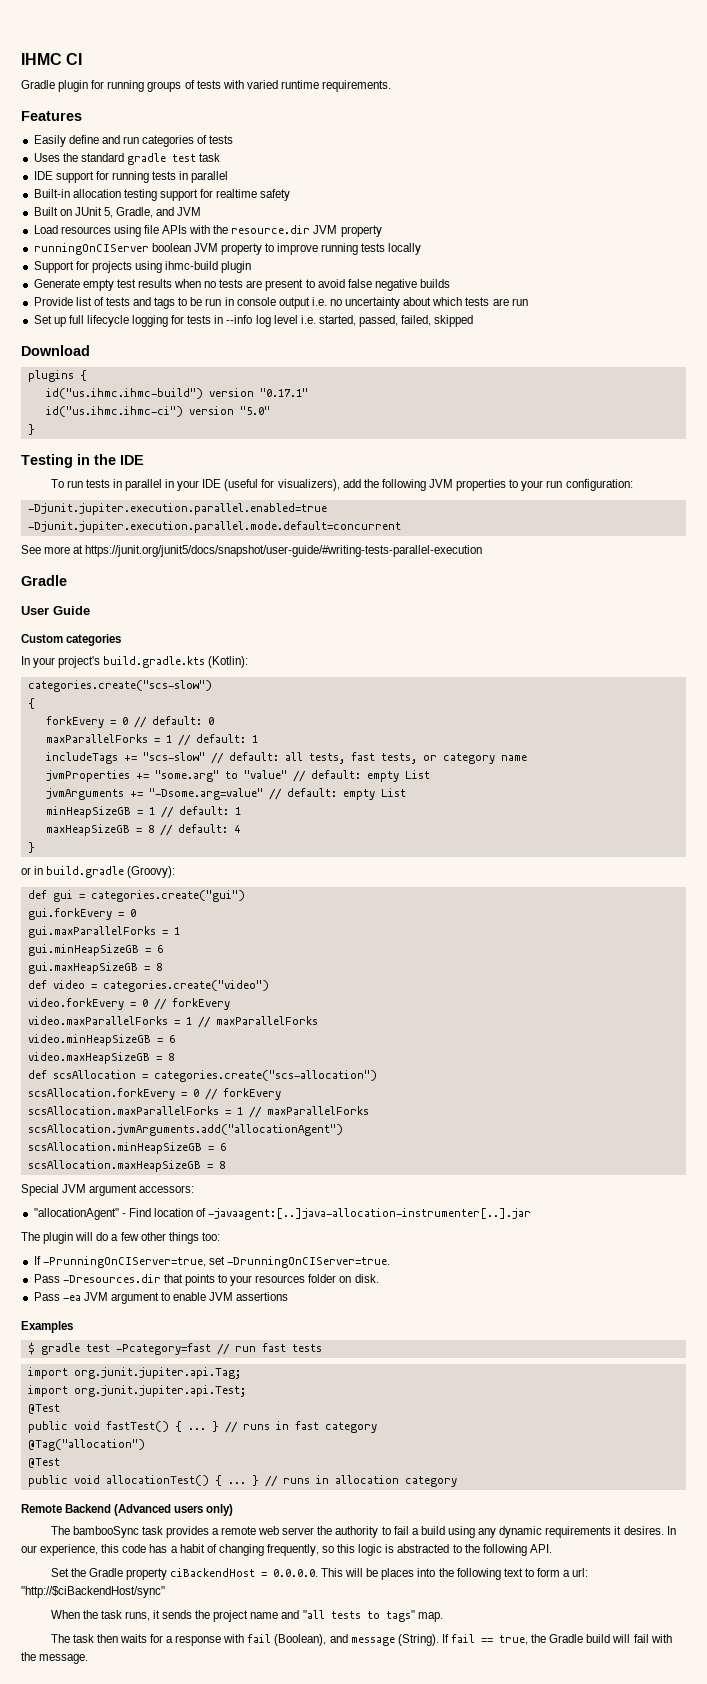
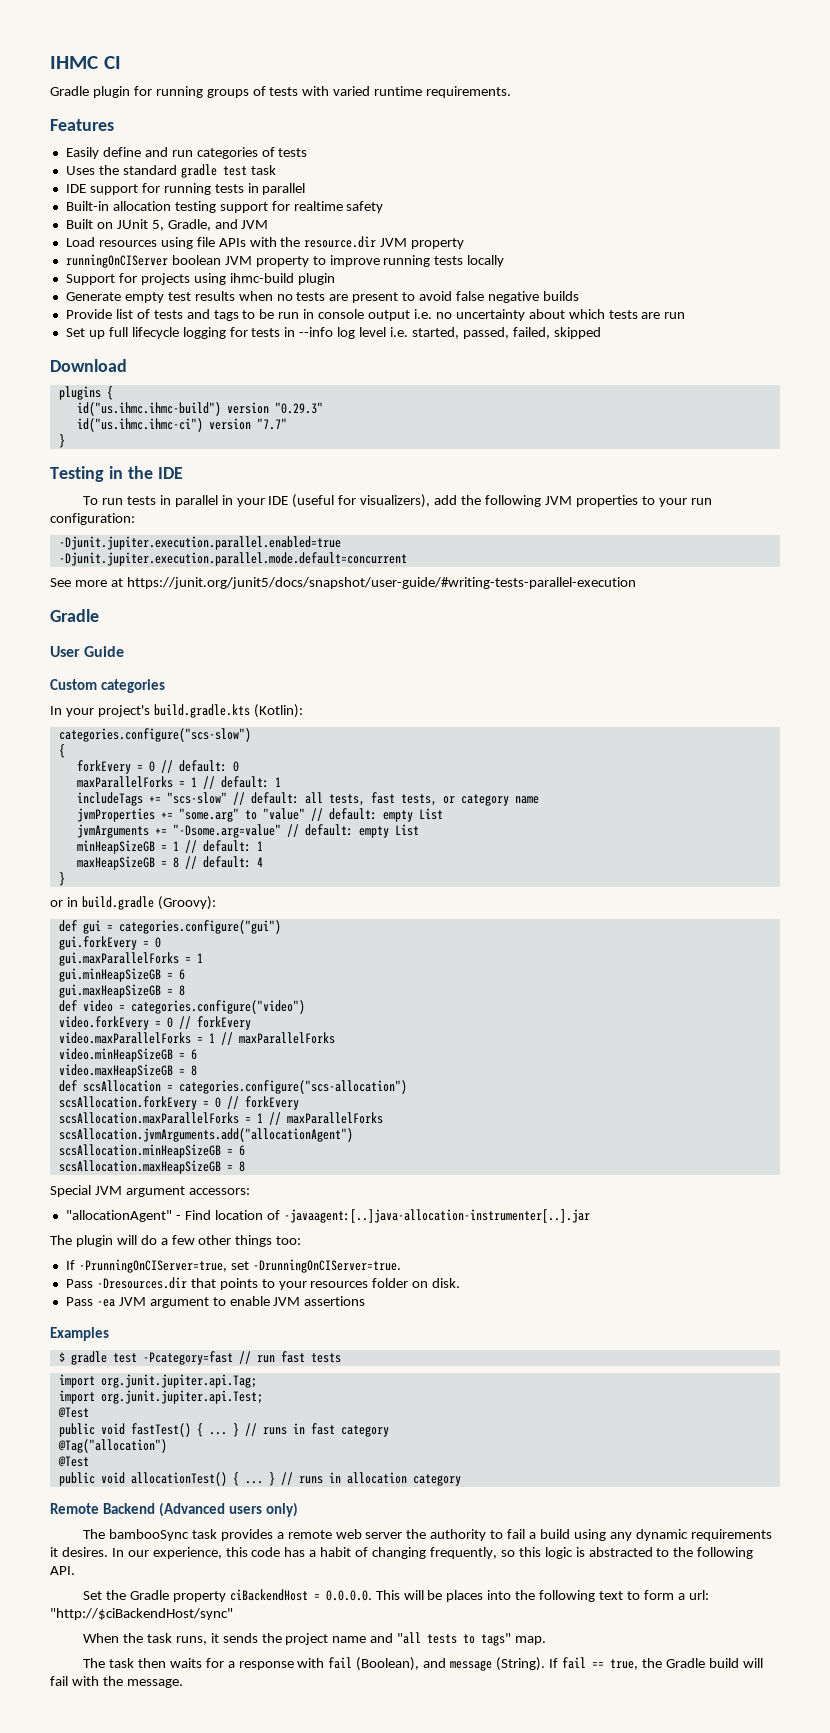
- id("us.ihmc.ihmc-build") version "0.17.1"
+ id("us.ihmc.ihmc-build") version "0.29.3"
- id("us.ihmc.ihmc-ci") version "5.0"
+ id("us.ihmc.ihmc-ci") version "7.7"
- categories.create("scs-slow")
+ categories.configure("scs-slow")
- def gui = categories.create("gui")
+ def gui = categories.configure("gui")
- def video = categories.create("video")
+ def video = categories.configure("video")
- def scsAllocation = categories.create("scs-allocation")
+ def scsAllocation = categories.configure("scs-allocation")

